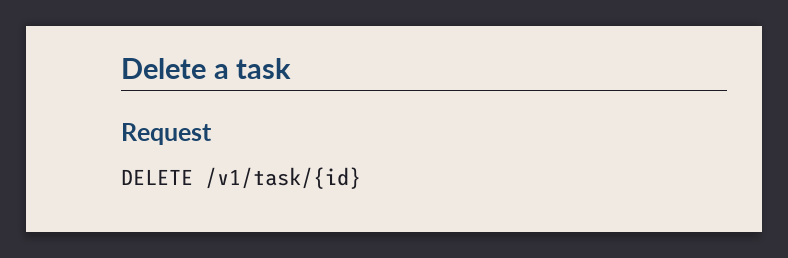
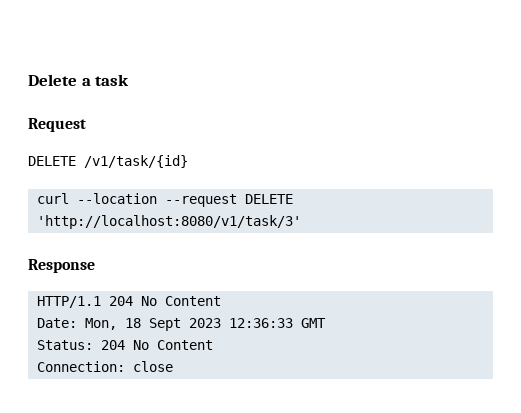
+ curl --location --request DELETE 'http://localhost:8080/v1/task/3'
+ Response
+ HTTP/1.1 204 No Content
+ Date: Mon, 18 Sept 2023 12:36:33 GMT
+ Status: 204 No Content
+ Connection: close

